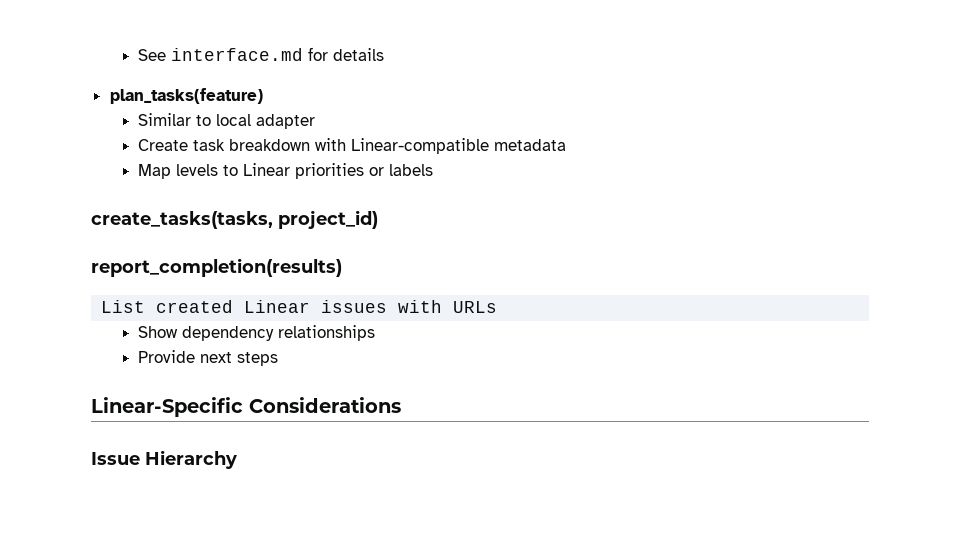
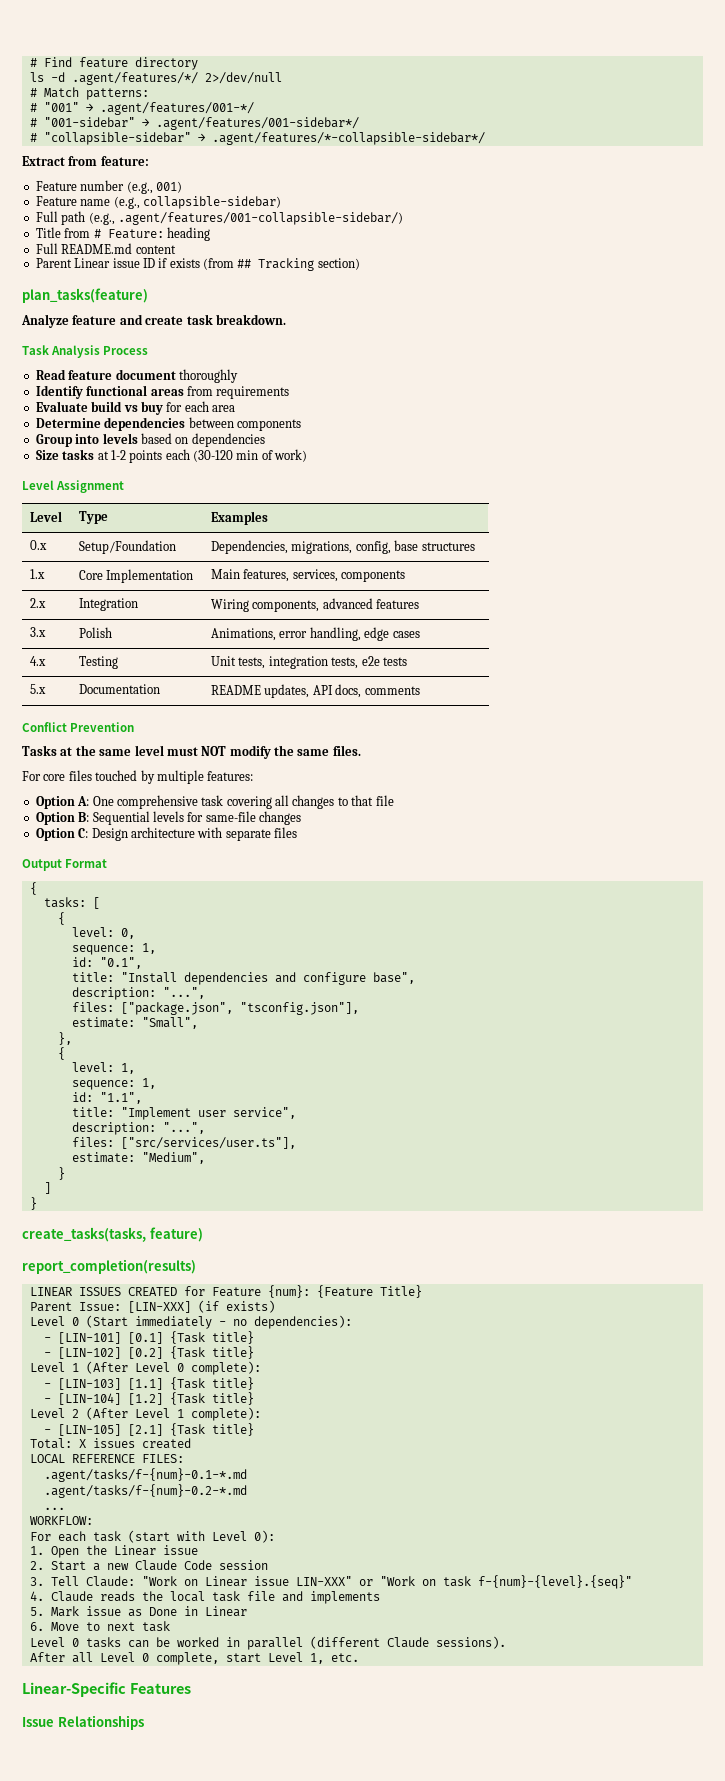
- See interface.md for details
+ # Find feature directory
+ ls -d .agent/features/*/ 2>/dev/null
+ # Match patterns:
+ # "001" → .agent/features/001-*/
+ # "001-sidebar" → .agent/features/001-sidebar*/
+ # "collapsible-sidebar" → .agent/features/*-collapsible-sidebar*/
+ Extract from feature:
+ Feature number (e.g., 001)
+ Feature name (e.g., collapsible-sidebar)
+ Full path (e.g., .agent/features/001-collapsible-sidebar/)
+ Title from # Feature: heading
+ Full README.md content
+ Parent Linear issue ID if exists (from ## Tracking section)
  plan_tasks(feature)
- Similar to local adapter
- Create task breakdown with Linear-compatible metadata
- Map levels to Linear priorities or labels
+ Analyze feature and create task breakdown.
+ Task Analysis Process
+ Read feature document thoroughly
+ Identify functional areas from requirements
+ Evaluate build vs buy for each area
+ Determine dependencies between components
+ Group into levels based on dependencies
+ Size tasks at 1-2 points each (30-120 min of work)
+ Level Assignment
+ Level | Type | Examples
+ 0.x | Setup/Foundation | Dependencies, migrations, config, base structures
+ 1.x | Core Implementation | Main features, services, components
+ 2.x | Integration | Wiring components, advanced features
+ 3.x | Polish | Animations, error handling, edge cases
+ 4.x | Testing | Unit tests, integration tests, e2e tests
+ 5.x | Documentation | README updates, API docs, comments
+ Conflict Prevention
+ Tasks at the same level must NOT modify the same files.
+ For core files touched by multiple features:
+ Option A: One comprehensive task covering all changes to that file
+ Option B: Sequential levels for same-file changes
+ Option C: Design architecture with separate files
+ Output Format
+ {
+ tasks: [
+ {
+ level: 0,
+ sequence: 1,
+ id: "0.1",
+ title: "Install dependencies and configure base",
+ description: "...",
+ files: ["package.json", "tsconfig.json"],
+ estimate: "Small",
+ },
+ {
+ level: 1,
+ sequence: 1,
+ id: "1.1",
+ title: "Implement user service",
+ description: "...",
+ files: ["src/services/user.ts"],
+ estimate: "Medium",
+ }
+ ]
+ }
- create_tasks(tasks, project_id)
+ create_tasks(tasks, feature)
- List created Linear issues with URLs
- Show dependency relationships
- Provide next steps
+ LINEAR ISSUES CREATED for Feature {num}: {Feature Title}
+ Parent Issue: [LIN-XXX] (if exists)
+ Level 0 (Start immediately - no dependencies):
+ - [LIN-101] [0.1] {Task title}
+ - [LIN-102] [0.2] {Task title}
+ Level 1 (After Level 0 complete):
+ - [LIN-103] [1.1] {Task title}
+ - [LIN-104] [1.2] {Task title}
+ Level 2 (After Level 1 complete):
+ - [LIN-105] [2.1] {Task title}
+ Total: X issues created
+ LOCAL REFERENCE FILES:
+ .agent/tasks/f-{num}-0.1-*.md
+ .agent/tasks/f-{num}-0.2-*.md
+ ...
+ WORKFLOW:
+ For each task (start with Level 0):
+ 1. Open the Linear issue
+ 2. Start a new Claude Code session
+ 3. Tell Claude: "Work on Linear issue LIN-XXX" or "Work on task f-{num}-{level}.{seq}"
+ 4. Claude reads the local task file and implements
+ 5. Mark issue as Done in Linear
+ 6. Move to next task
+ Level 0 tasks can be worked in parallel (different Claude sessions).
+ After all Level 0 complete, start Level 1, etc.
- Linear-Specific Considerations
+ Linear-Specific Features
- Issue Hierarchy
+ Issue Relationships

